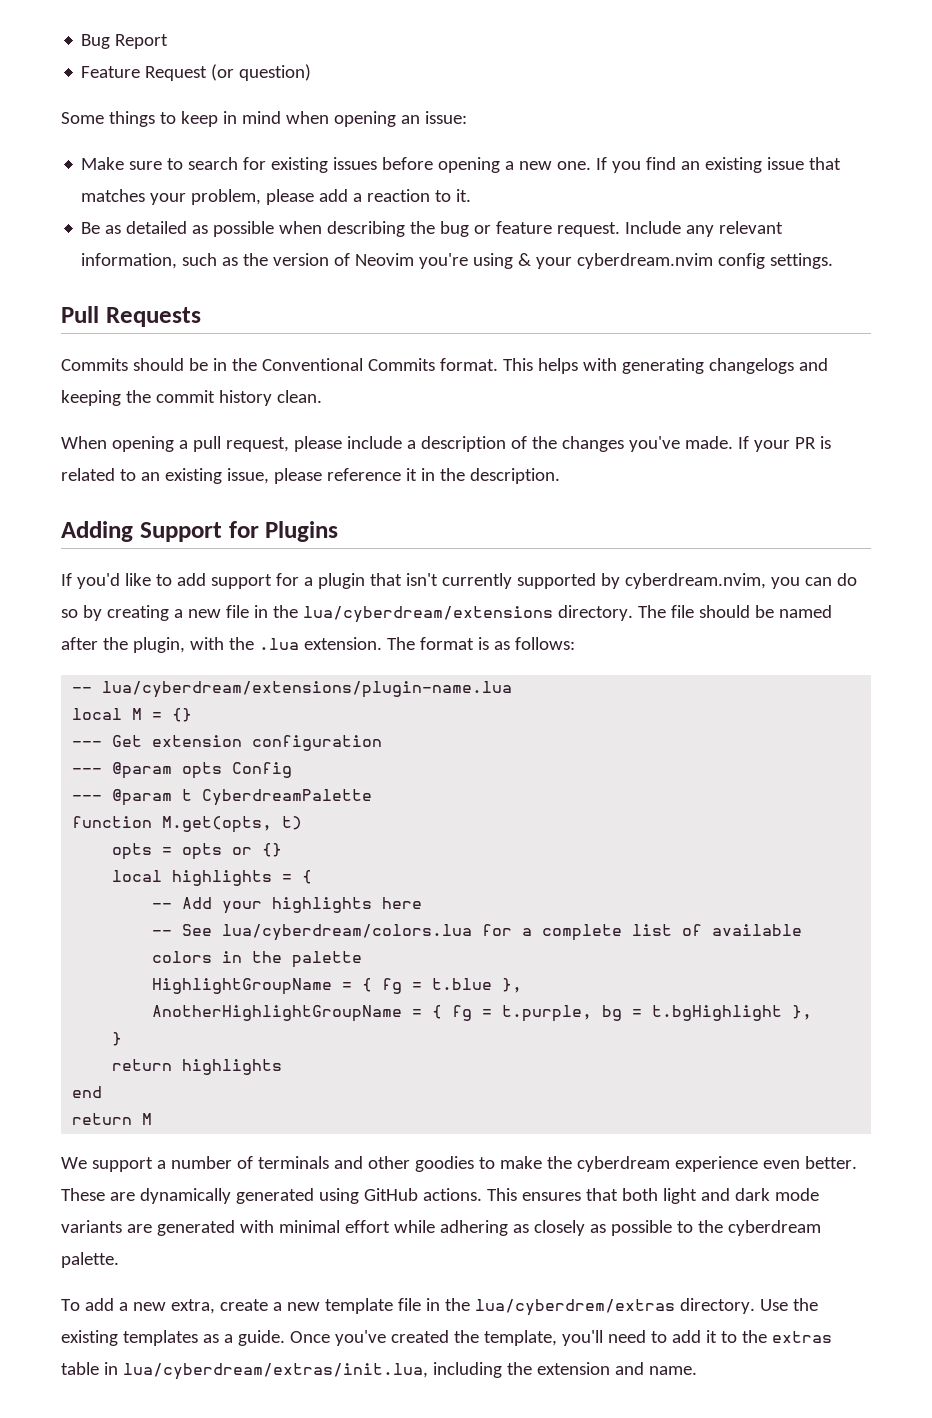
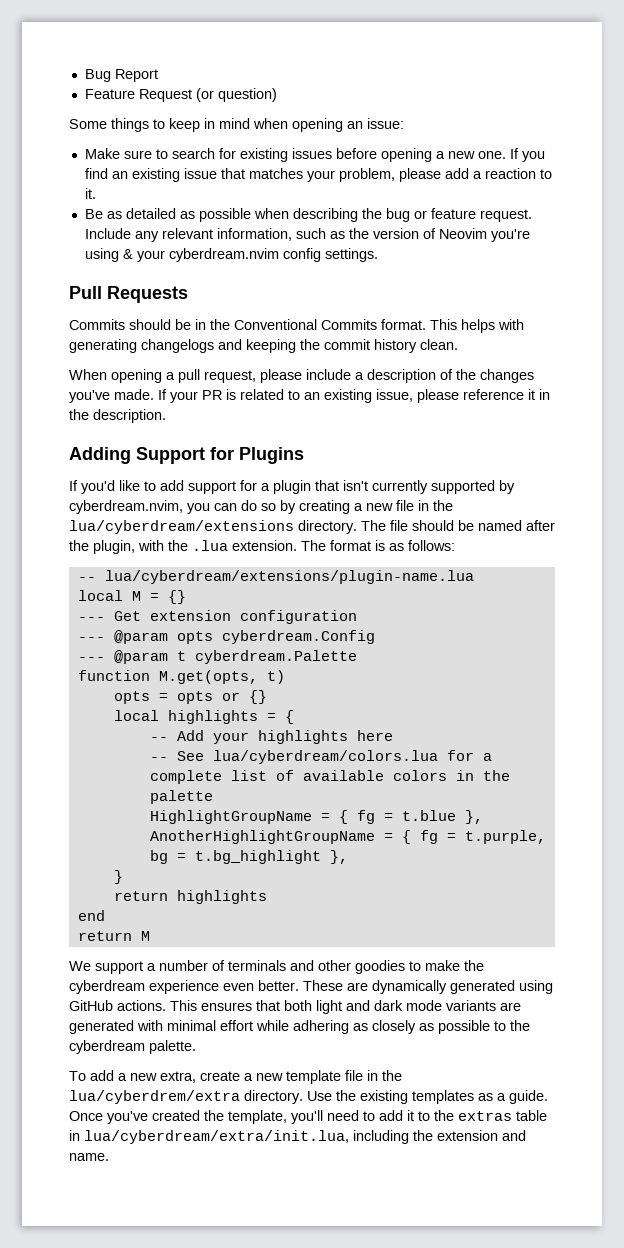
- --- @param opts Config
+ --- @param opts cyberdream.Config
- --- @param t CyberdreamPalette
+ --- @param t cyberdream.Palette
- AnotherHighlightGroupName = { fg = t.purple, bg = t.bgHighlight },
+ AnotherHighlightGroupName = { fg = t.purple, bg = t.bg_highlight },
- To add a new extra, create a new template file in the lua/cyberdrem/extras directory.
+ To add a new extra, create a new template file in the lua/cyberdrem/extra directory.
- Once you've created the template, you'll need to add it to the extras table in lua/cyberdream/extras/init.lua, including the extension and name.
+ Once you've created the template, you'll need to add it to the extras table in lua/cyberdream/extra/init.lua, including the extension and name.

